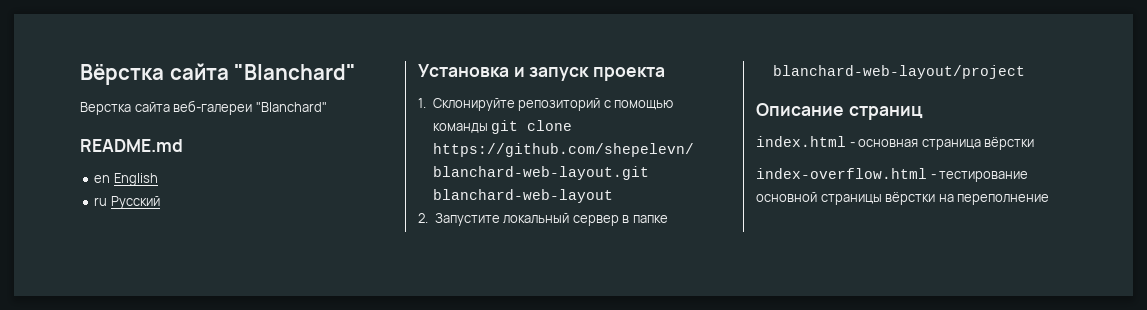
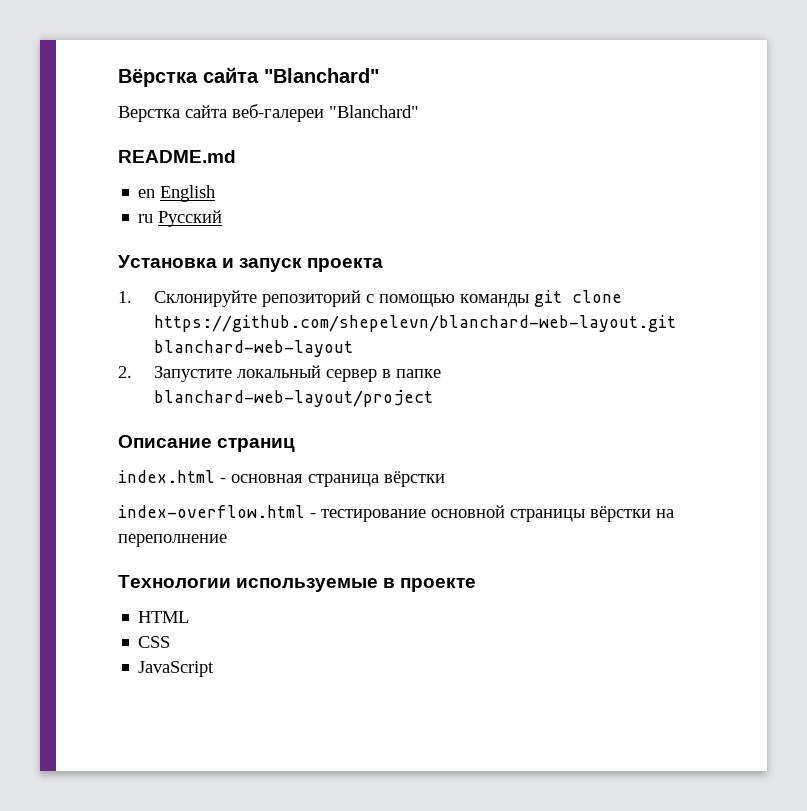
+ Технологии используемые в проекте
+ HTML
+ CSS
+ JavaScript

